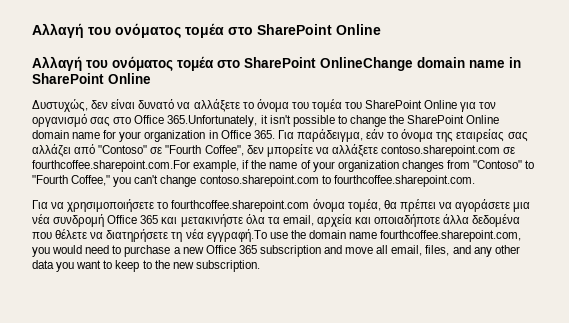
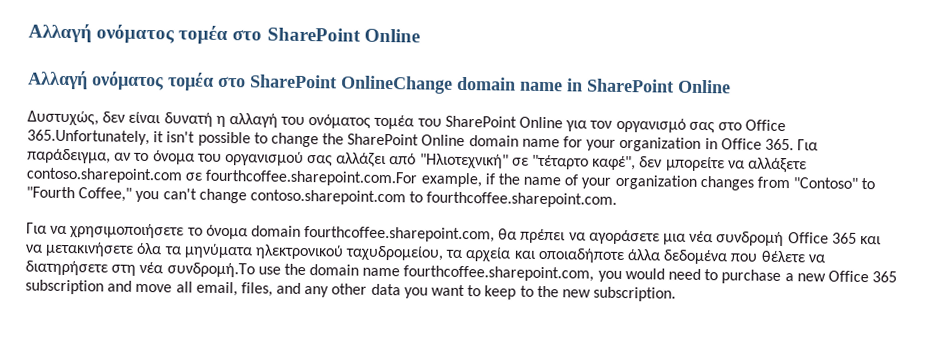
- Αλλαγή του ονόματος τομέα στο SharePoint Online
+ Αλλαγή ονόματος τομέα στο SharePoint Online
- Αλλαγή του ονόματος τομέα στο SharePoint OnlineChange domain name in SharePoint Online
+ Αλλαγή ονόματος τομέα στο SharePoint OnlineChange domain name in SharePoint Online
- Δυστυχώς, δεν είναι δυνατό να αλλάξετε το όνομα του τομέα του SharePoint Online για τον οργανισμό σας στο Office 365.Unfortunately, it isn't possible to change the SharePoint Online domain name for your organization in Office 365. Για παράδειγμα, εάν το όνομα της εταιρείας σας αλλάζει από "Contoso" σε "Fourth Coffee", δεν μπορείτε να αλλάξετε contoso.sharepoint.com σε fourthcoffee.sharepoint.com.For example, if the name of your organization changes from "Contoso" to "Fourth Coffee," you can't change contoso.sharepoint.com to fourthcoffee.sharepoint.com.
+ Δυστυχώς, δεν είναι δυνατή η αλλαγή του ονόματος τομέα του SharePoint Online για τον οργανισμό σας στο Office 365.Unfortunately, it isn't possible to change the SharePoint Online domain name for your organization in Office 365. Για παράδειγμα, αν το όνομα του οργανισμού σας αλλάζει από "Ηλιοτεχνική" σε "τέταρτο καφέ", δεν μπορείτε να αλλάξετε contoso.sharepoint.com σε fourthcoffee.sharepoint.com.For example, if the name of your organization changes from "Contoso" to "Fourth Coffee," you can't change contoso.sharepoint.com to fourthcoffee.sharepoint.com.
- Για να χρησιμοποιήσετε το fourthcoffee.sharepoint.com όνομα τομέα, θα πρέπει να αγοράσετε μια νέα συνδρομή Office 365 και μετακινήστε όλα τα email, αρχεία και οποιαδήποτε άλλα δεδομένα που θέλετε να διατηρήσετε τη νέα εγγραφή.To use the domain name fourthcoffee.sharepoint.com, you would need to purchase a new Office 365 subscription and move all email, files, and any other data you want to keep to the new subscription.
+ Για να χρησιμοποιήσετε το όνομα domain fourthcoffee.sharepoint.com, θα πρέπει να αγοράσετε μια νέα συνδρομή Office 365 και να μετακινήσετε όλα τα μηνύματα ηλεκτρονικού ταχυδρομείου, τα αρχεία και οποιαδήποτε άλλα δεδομένα που θέλετε να διατηρήσετε στη νέα συνδρομή.To use the domain name fourthcoffee.sharepoint.com, you would need to purchase a new Office 365 subscription and move all email, files, and any other data you want to keep to the new subscription.

